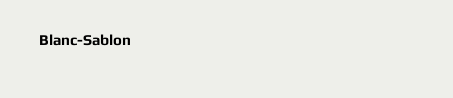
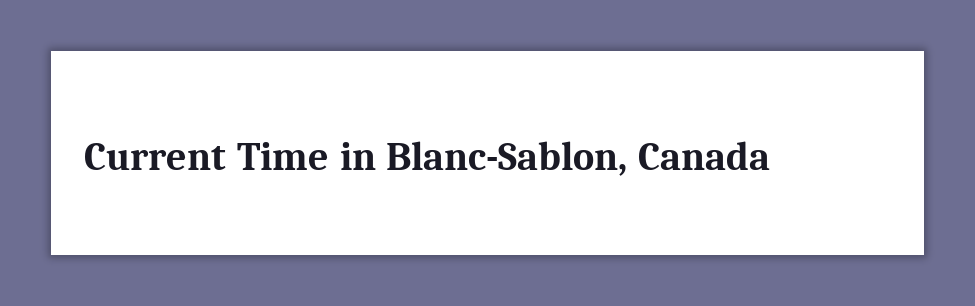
- Blanc-Sablon
+ Current Time in Blanc-Sablon, Canada

